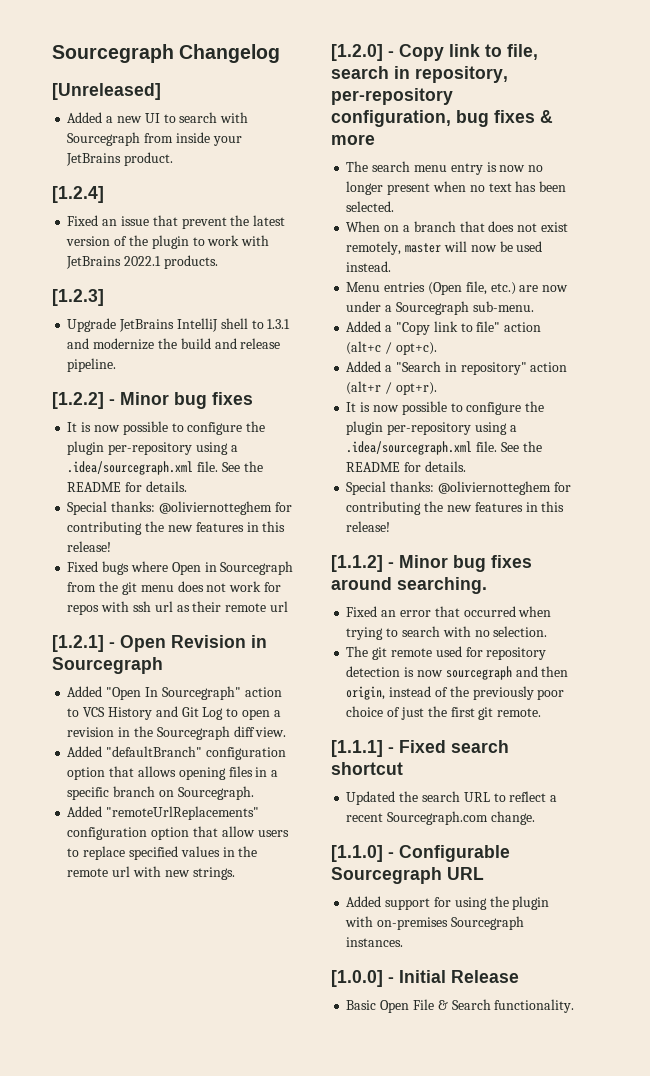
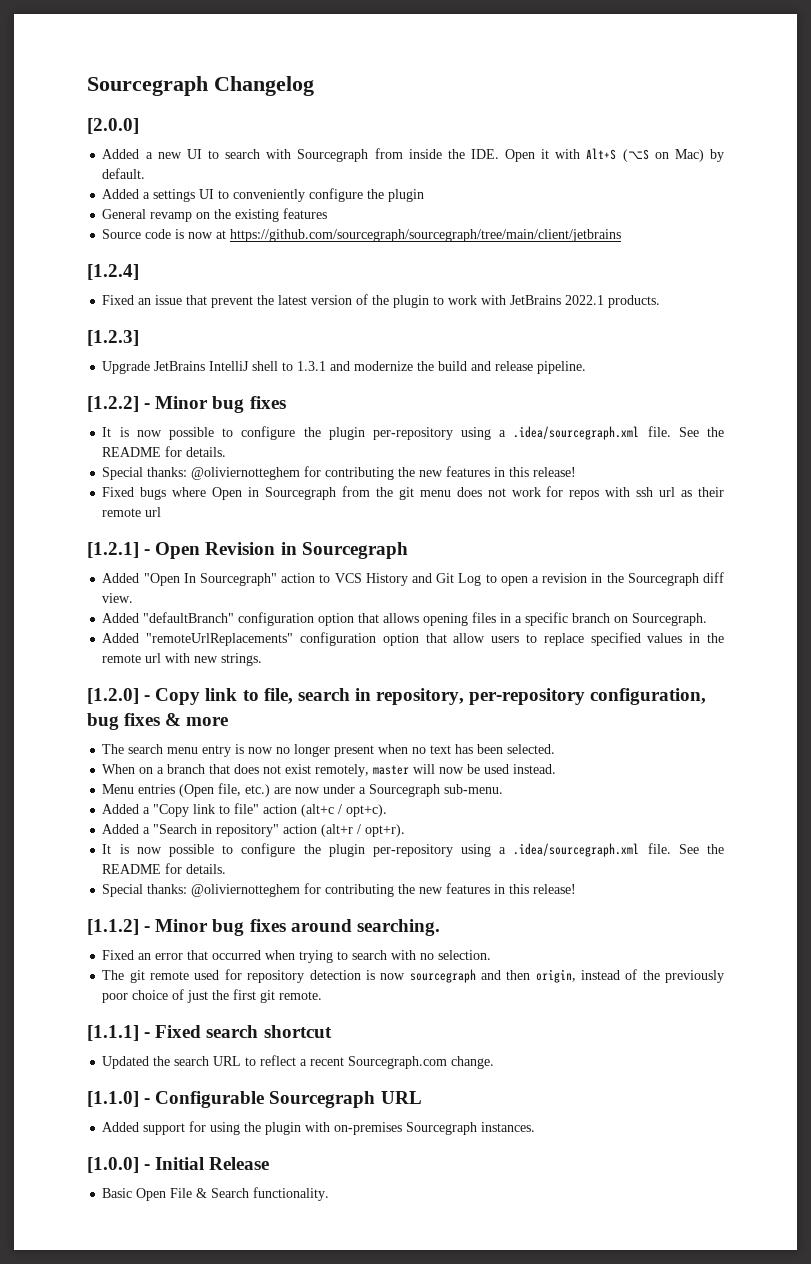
- [Unreleased]
+ [2.0.0]
- Added a new UI to search with Sourcegraph from inside your JetBrains product.
+ Added a new UI to search with Sourcegraph from inside the IDE. Open it with Alt+S (⌥S on Mac) by default.
+ Added a settings UI to conveniently configure the plugin
+ General revamp on the existing features
+ Source code is now at https://github.com/sourcegraph/sourcegraph/tree/main/client/jetbrains

